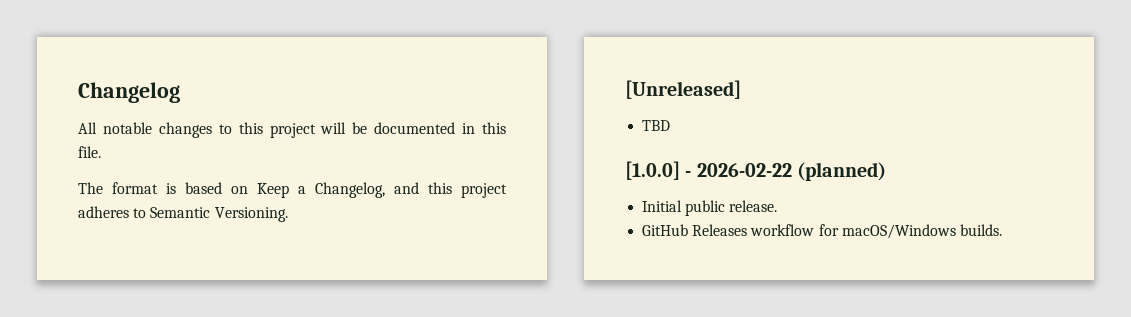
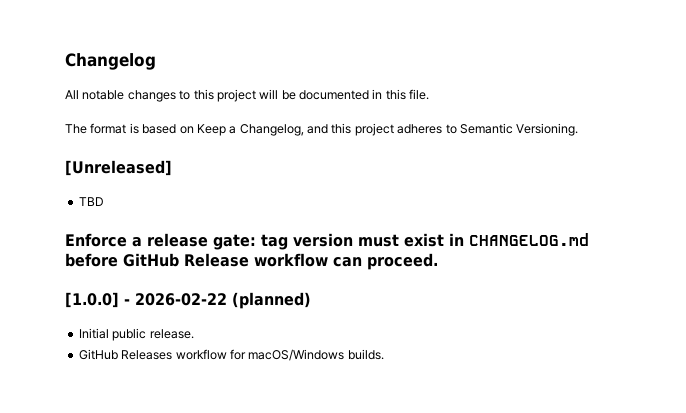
+ Enforce a release gate: tag version must exist in CHANGELOG.md before GitHub Release workflow can proceed.

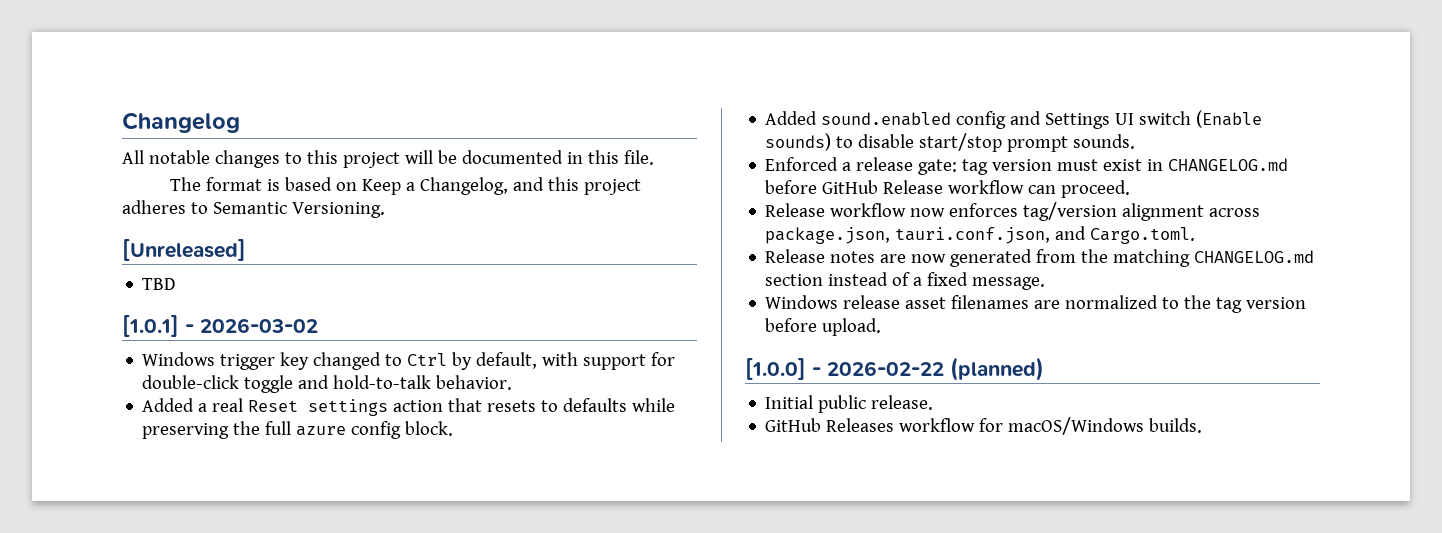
- Enforce a release gate: tag version must exist in CHANGELOG.md before GitHub Release workflow can proceed.
+ [1.0.1] - 2026-03-02
+ Windows trigger key changed to Ctrl by default, with support for double-click toggle and hold-to-talk behavior.
+ Added a real Reset settings action that resets to defaults while preserving the full azure config block.
+ Added sound.enabled config and Settings UI switch (Enable sounds) to disable start/stop prompt sounds.
+ Enforced a release gate: tag version must exist in CHANGELOG.md before GitHub Release workflow can proceed.
+ Release workflow now enforces tag/version alignment across package.json, tauri.conf.json, and Cargo.toml.
+ Release notes are now generated from the matching CHANGELOG.md section instead of a fixed message.
+ Windows release asset filenames are normalized to the tag version before upload.

